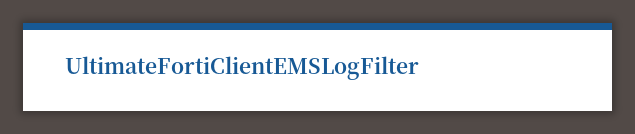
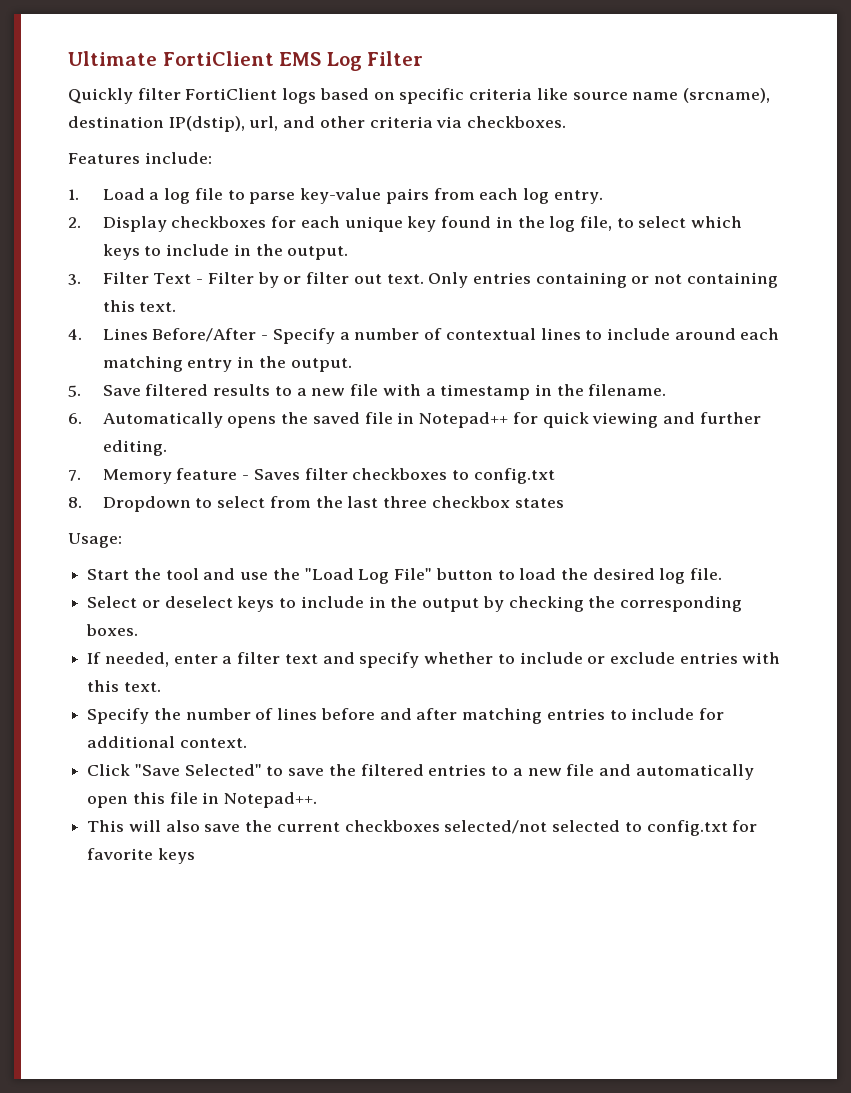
- UltimateFortiClientEMSLogFilter
+ Ultimate FortiClient EMS Log Filter
+ Quickly filter FortiClient logs based on specific criteria like source name (srcname), destination IP(dstip), url, and other criteria via checkboxes.
+ Features include:
+ 1. Load a log file to parse key-value pairs from each log entry.
+ 2. Display checkboxes for each unique key found in the log file, to select which keys to include in the output.
+ 3. Filter Text - Filter by or filter out text. Only entries containing or not containing this text.
+ 4. Lines Before/After - Specify a number of contextual lines to include around each matching entry in the output.
+ 5. Save filtered results to a new file with a timestamp in the filename.
+ 6. Automatically opens the saved file in Notepad++ for quick viewing and further editing.
+ 7. Memory feature - Saves filter checkboxes to config.txt
+ 8. Dropdown to select from the last three checkbox states
+ Usage:
+ Start the tool and use the "Load Log File" button to load the desired log file.
+ Select or deselect keys to include in the output by checking the corresponding boxes.
+ If needed, enter a filter text and specify whether to include or exclude entries with this text.
+ Specify the number of lines before and after matching entries to include for additional context.
+ Click "Save Selected" to save the filtered entries to a new file and automatically open this file in Notepad++.
+ This will also save the current checkboxes selected/not selected to config.txt for favorite keys

